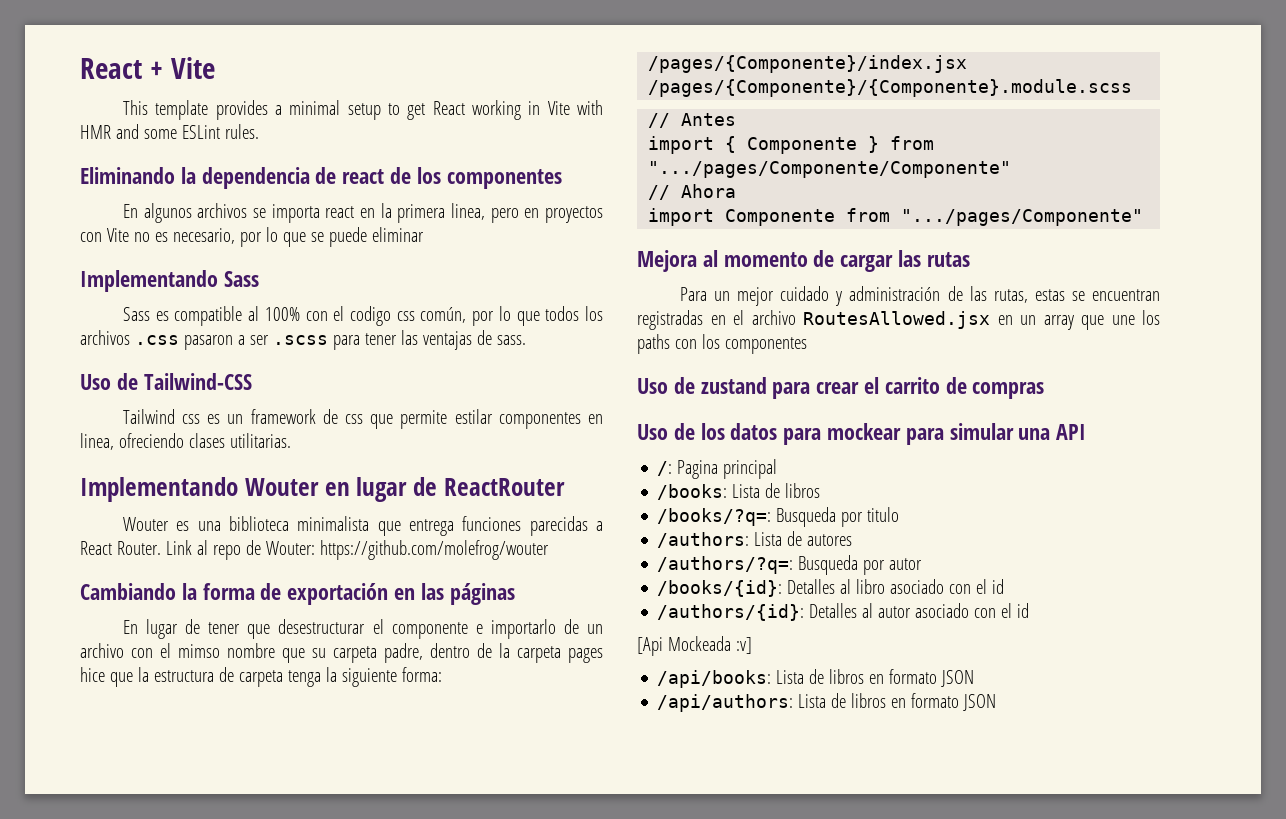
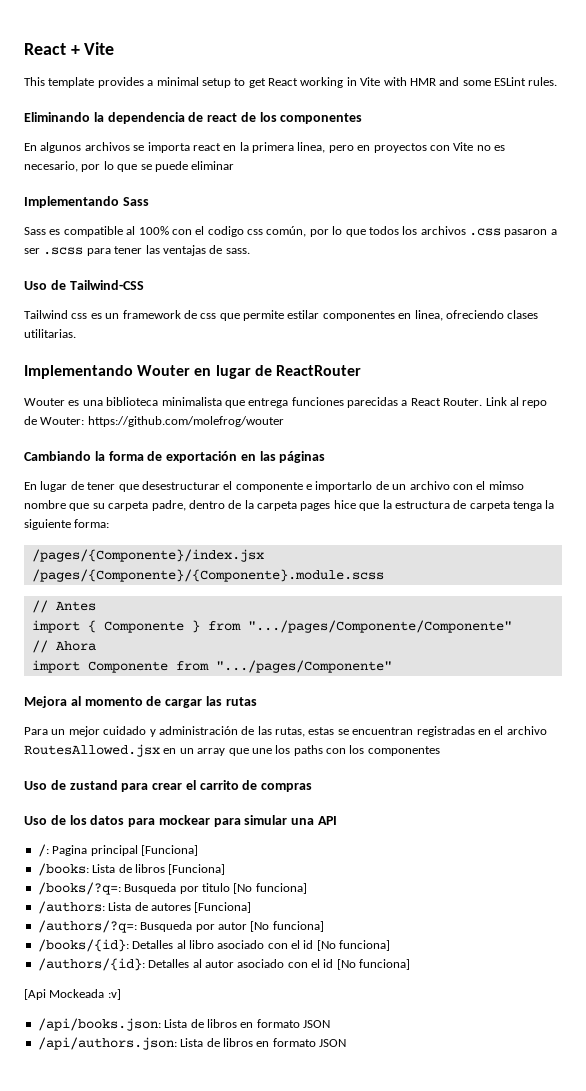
- /: Pagina principal
+ /: Pagina principal [Funciona]
- /books: Lista de libros
+ /books: Lista de libros [Funciona]
- /books/?q=: Busqueda por titulo
+ /books/?q=: Busqueda por titulo [No funciona]
- /authors: Lista de autores
+ /authors: Lista de autores [Funciona]
- /authors/?q=: Busqueda por autor
+ /authors/?q=: Busqueda por autor [No funciona]
- /books/{id}: Detalles al libro asociado con el id
+ /books/{id}: Detalles al libro asociado con el id [No funciona]
- /authors/{id}: Detalles al autor asociado con el id
+ /authors/{id}: Detalles al autor asociado con el id [No funciona]
- /api/books: Lista de libros en formato JSON
+ /api/books.json: Lista de libros en formato JSON
- /api/authors: Lista de libros en formato JSON
+ /api/authors.json: Lista de libros en formato JSON

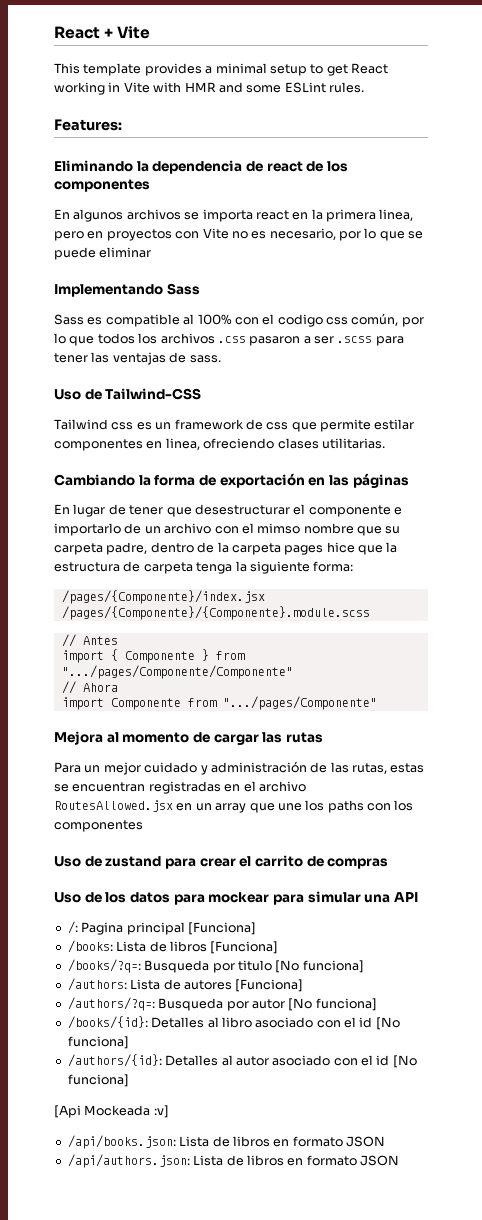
+ Features:
- Implementando Wouter en lugar de ReactRouter
- Wouter es una biblioteca minimalista que entrega funciones parecidas a React Router. Link al repo de Wouter: https://github.com/molefrog/wouter

